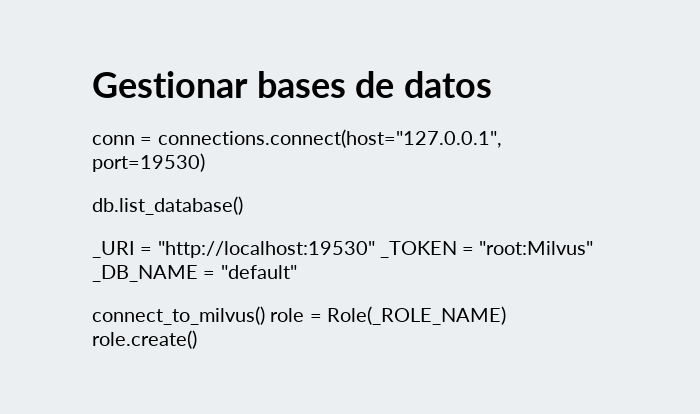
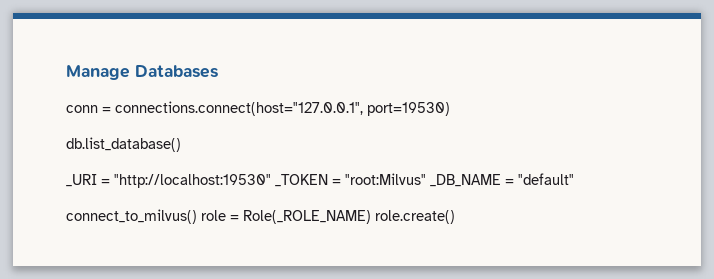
- Gestionar bases de datos
+ Manage Databases

